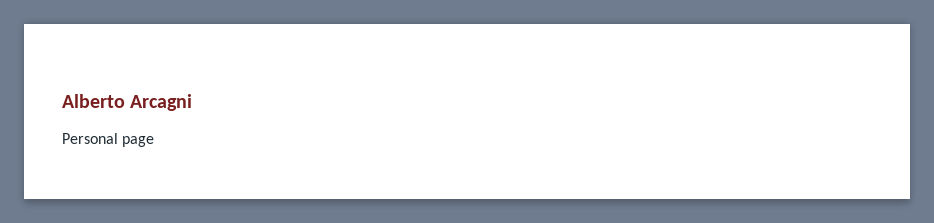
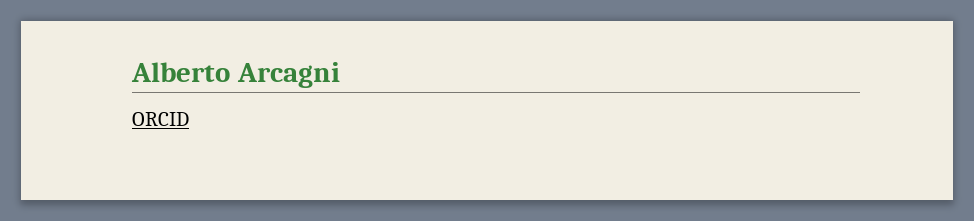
- Personal page
+ ORCID

